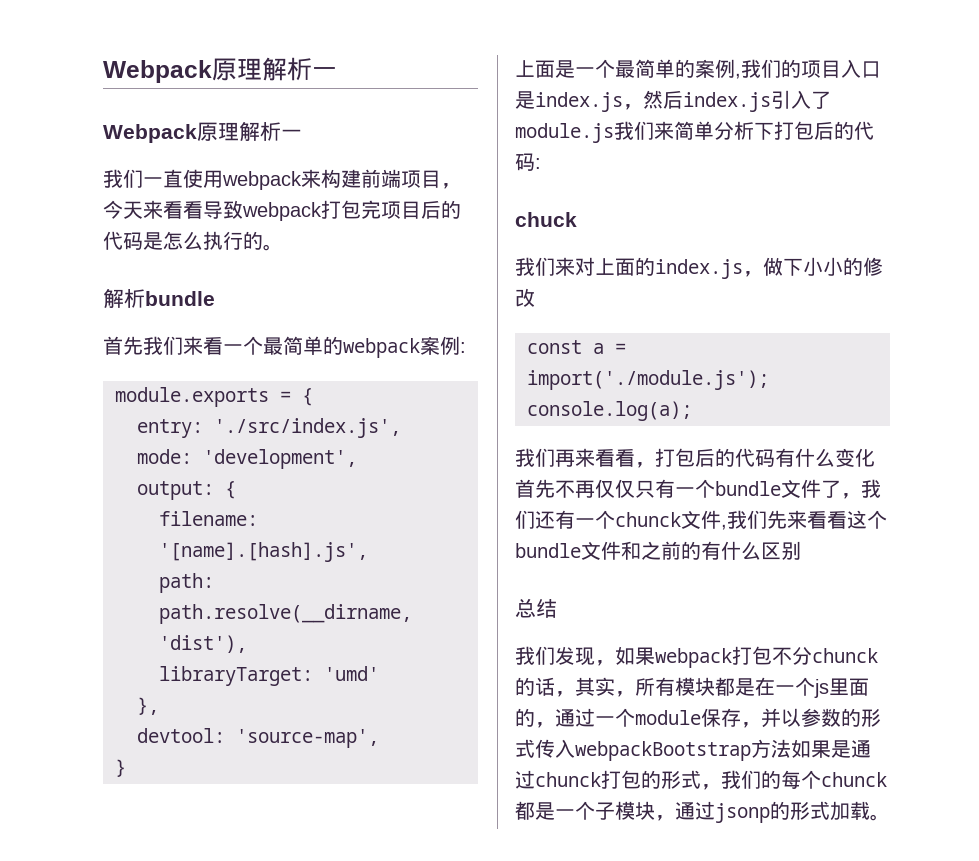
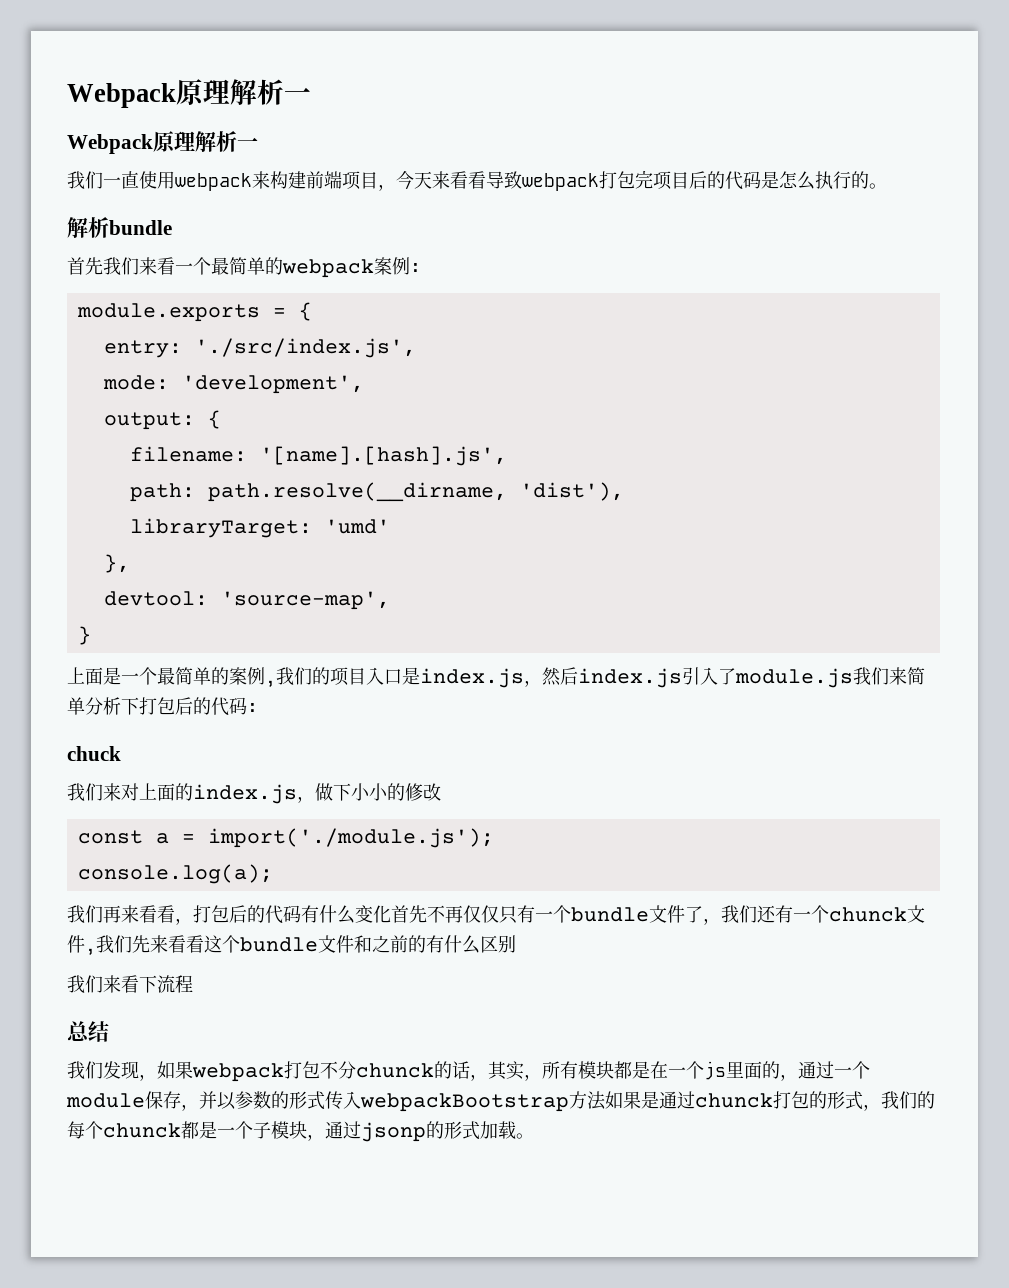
+ 我们来看下流程

